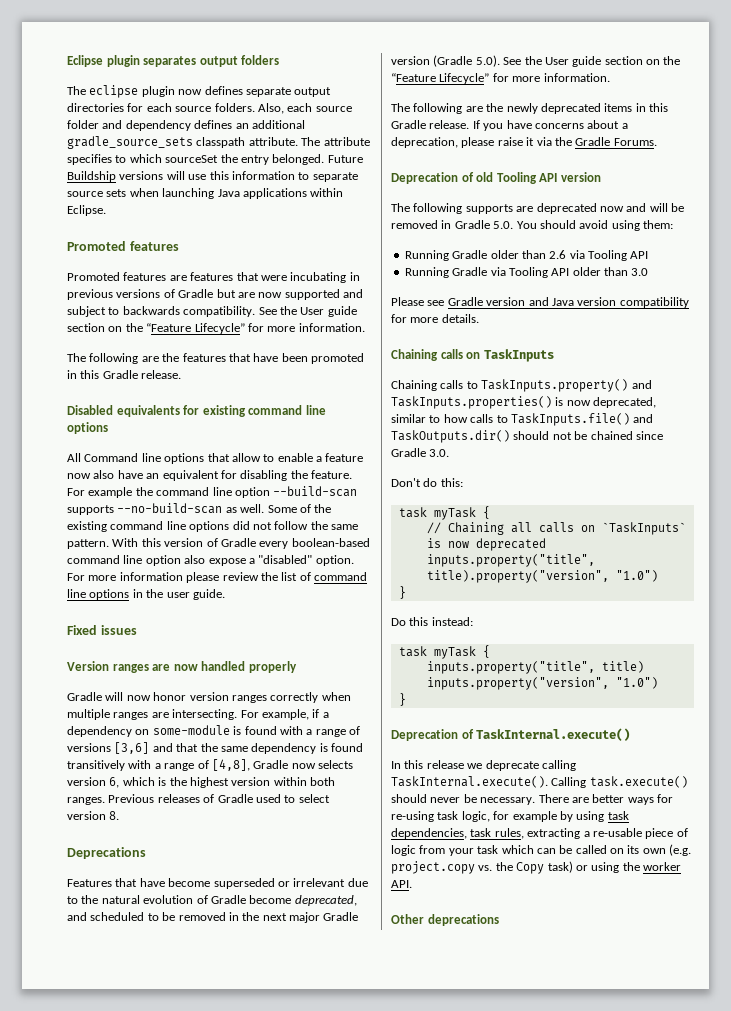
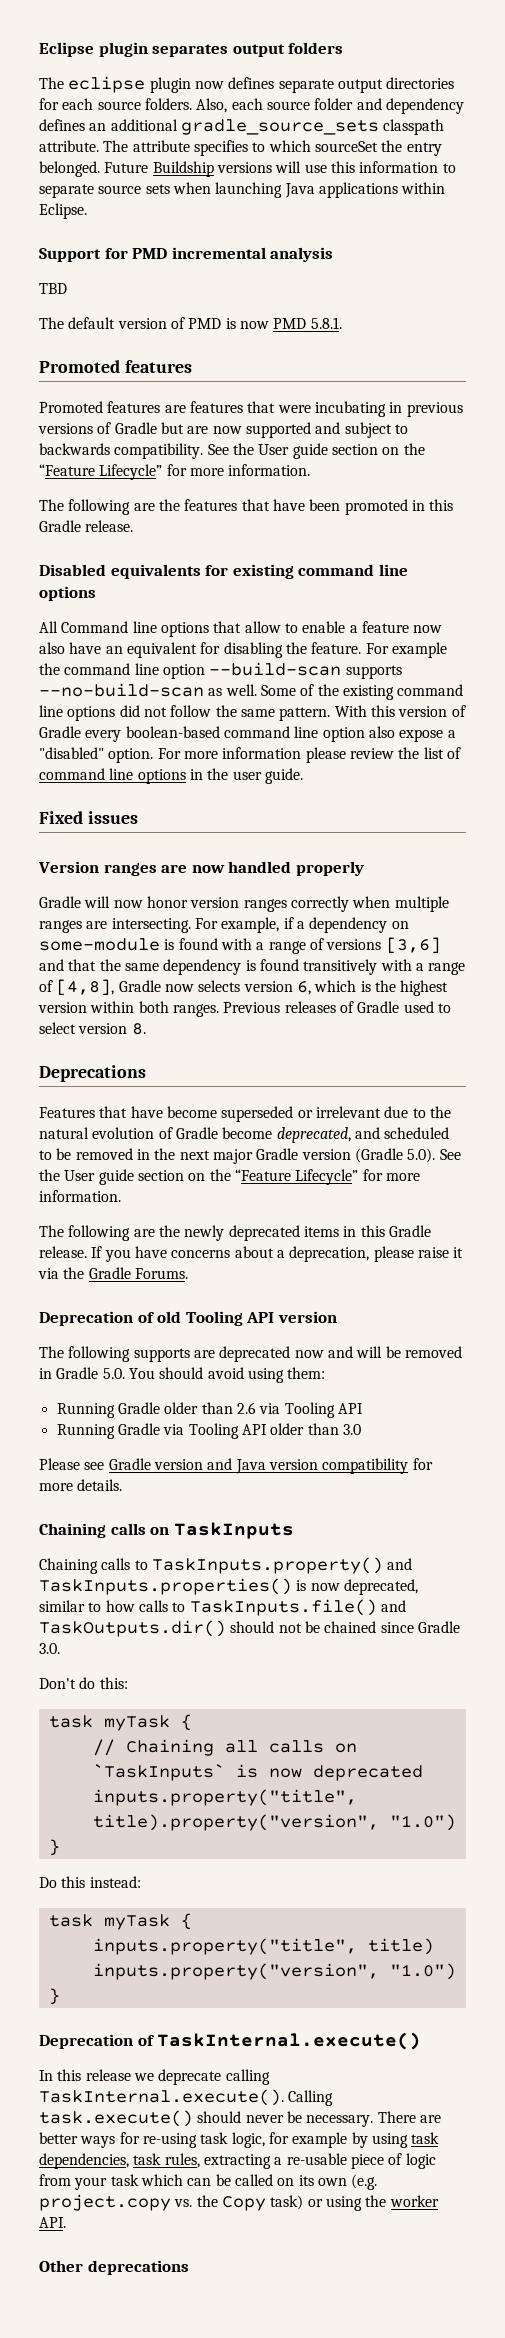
+ Support for PMD incremental analysis
+ TBD
+ The default version of PMD is now PMD 5.8.1.

